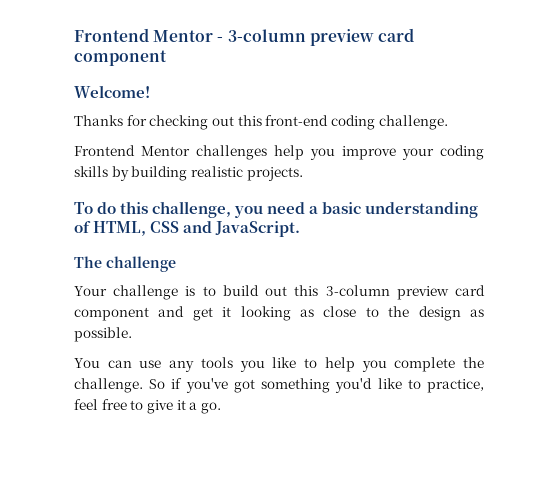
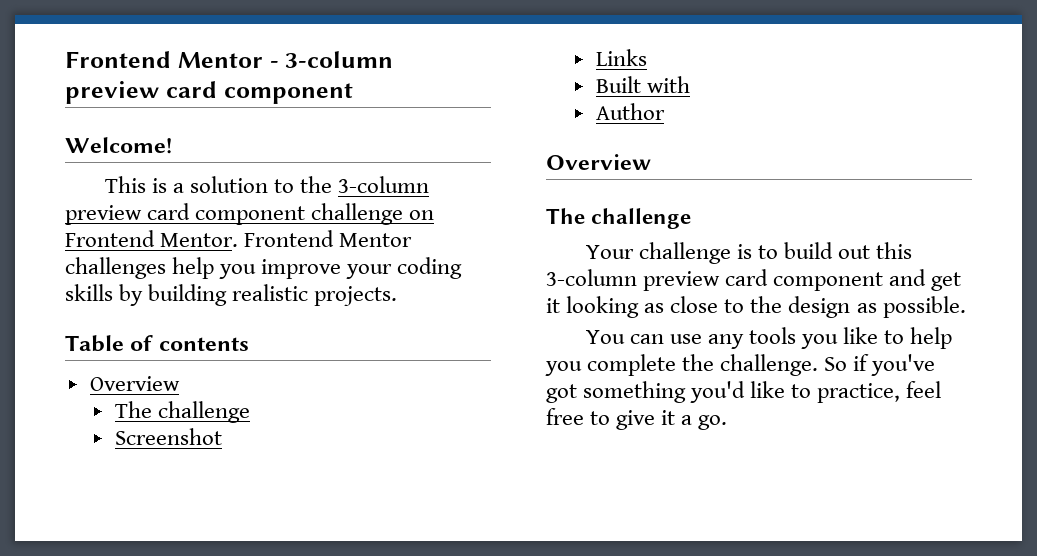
- Thanks for checking out this front-end coding challenge.
- Frontend Mentor challenges help you improve your coding skills by building realistic projects.
+ This is a solution to the 3-column preview card component challenge on Frontend Mentor. Frontend Mentor challenges help you improve your coding skills by building realistic projects.
- To do this challenge, you need a basic understanding of HTML, CSS and JavaScript.
+ Table of contents
+ Overview
+ The challenge
+ Screenshot
+ Links
+ Built with
+ Author
+ Overview

